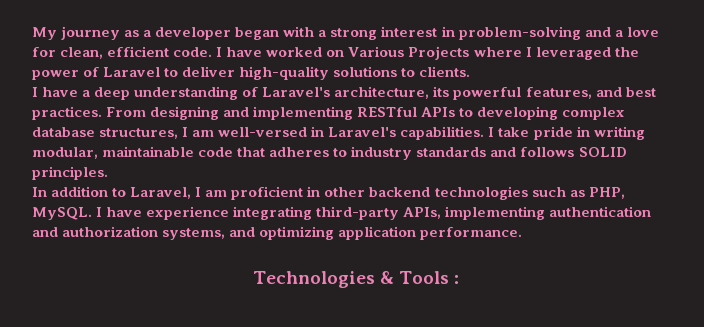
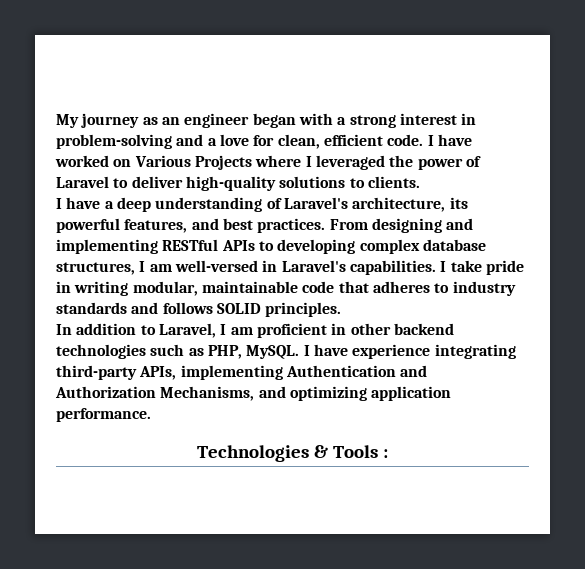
- My journey as a developer began with a strong interest in problem-solving and a love for clean, efficient code.
+ My journey as an engineer began with a strong interest in problem-solving and a love for clean, efficient code.
- I have experience integrating third-party APIs, implementing authentication and authorization systems, and optimizing application performance.
+ I have experience integrating third-party APIs, implementing Authentication and Authorization Mechanisms, and optimizing application performance.

